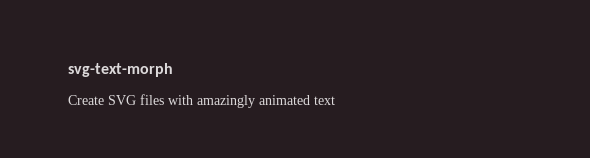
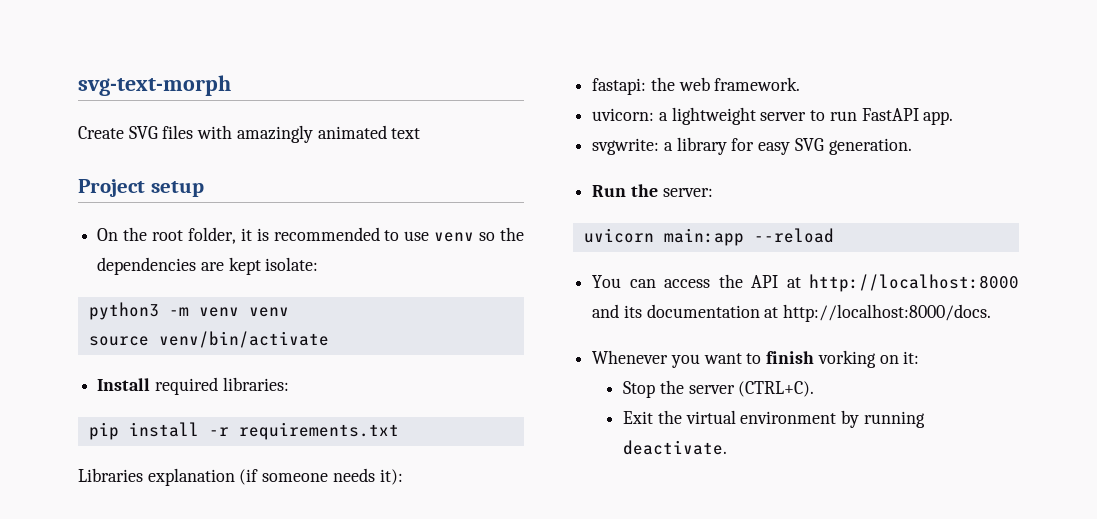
+ Project setup
+ On the root folder, it is recommended to use venv so the dependencies are kept isolate:
+ python3 -m venv venv
+ source venv/bin/activate
+ Install required libraries:
+ pip install -r requirements.txt
+ Libraries explanation (if someone needs it):
+ fastapi: the web framework.
+ uvicorn: a lightweight server to run FastAPI app.
+ svgwrite: a library for easy SVG generation.
+ Run the server:
+ uvicorn main:app --reload
+ You can access the API at http://localhost:8000 and its documentation at http://localhost:8000/docs.
+ Whenever you want to finish vorking on it:
+ Stop the server (CTRL+C).
+ Exit the virtual environment by running deactivate.

